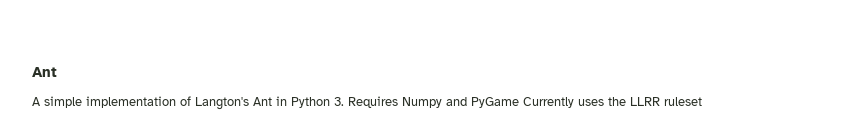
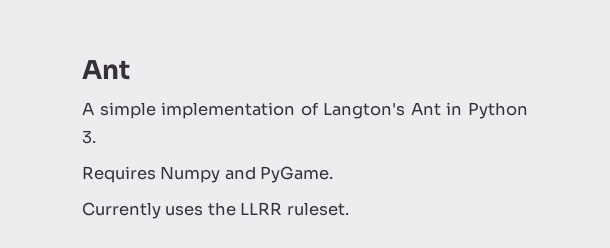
- A simple implementation of Langton's Ant in Python 3. Requires Numpy and PyGame Currently uses the LLRR ruleset
+ A simple implementation of Langton's Ant in Python 3.
+ Requires Numpy and PyGame.
+ Currently uses the LLRR ruleset.

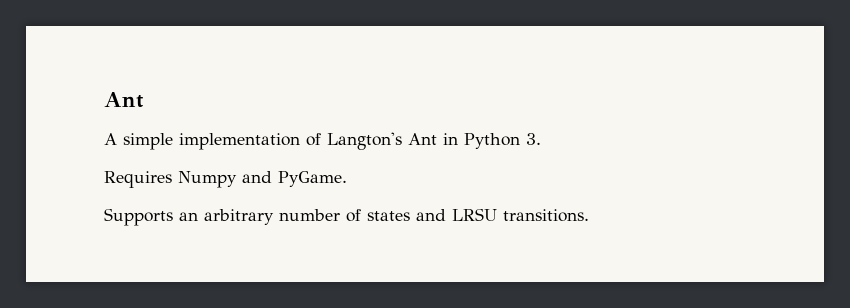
- Currently uses the LLRR ruleset.
+ Supports an arbitrary number of states and LRSU transitions.

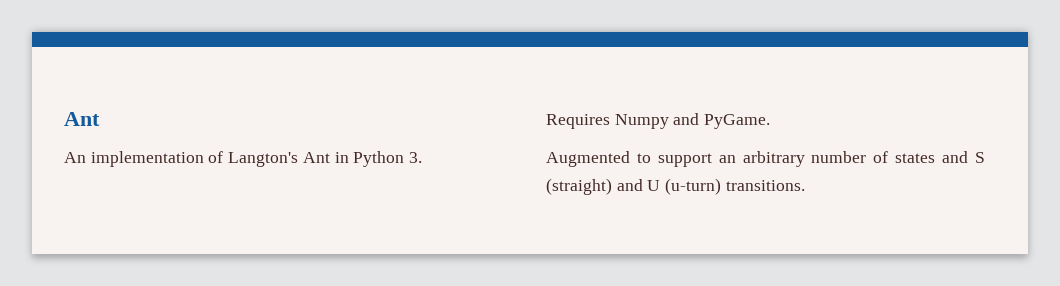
- A simple implementation of Langton's Ant in Python 3.
+ An implementation of Langton's Ant in Python 3.
- Supports an arbitrary number of states and LRSU transitions.
+ Augmented to support an arbitrary number of states and S (straight) and U (u-turn) transitions.

